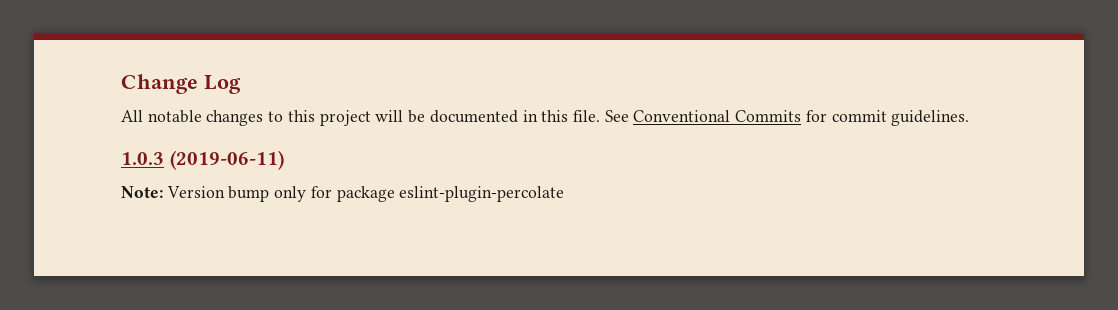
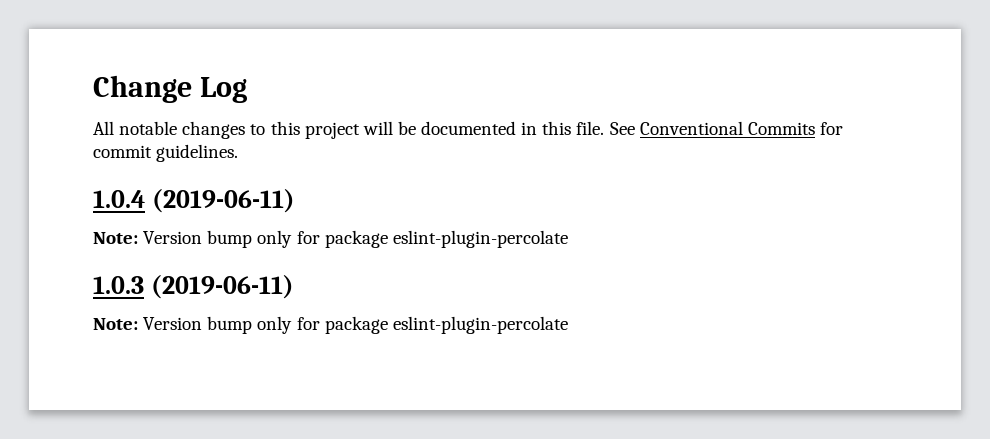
+ 1.0.4 (2019-06-11)
+ Note: Version bump only for package eslint-plugin-percolate

